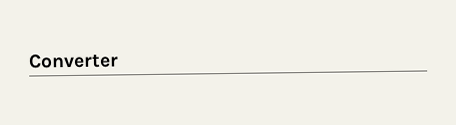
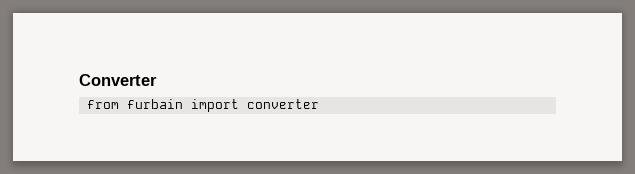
+ from furbain import converter

